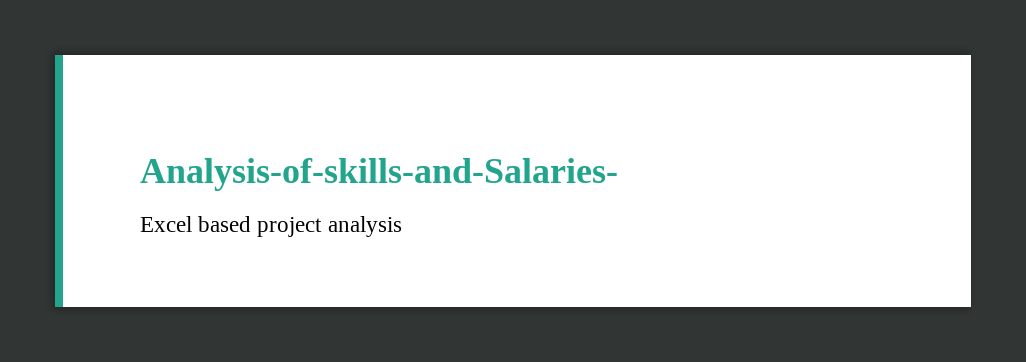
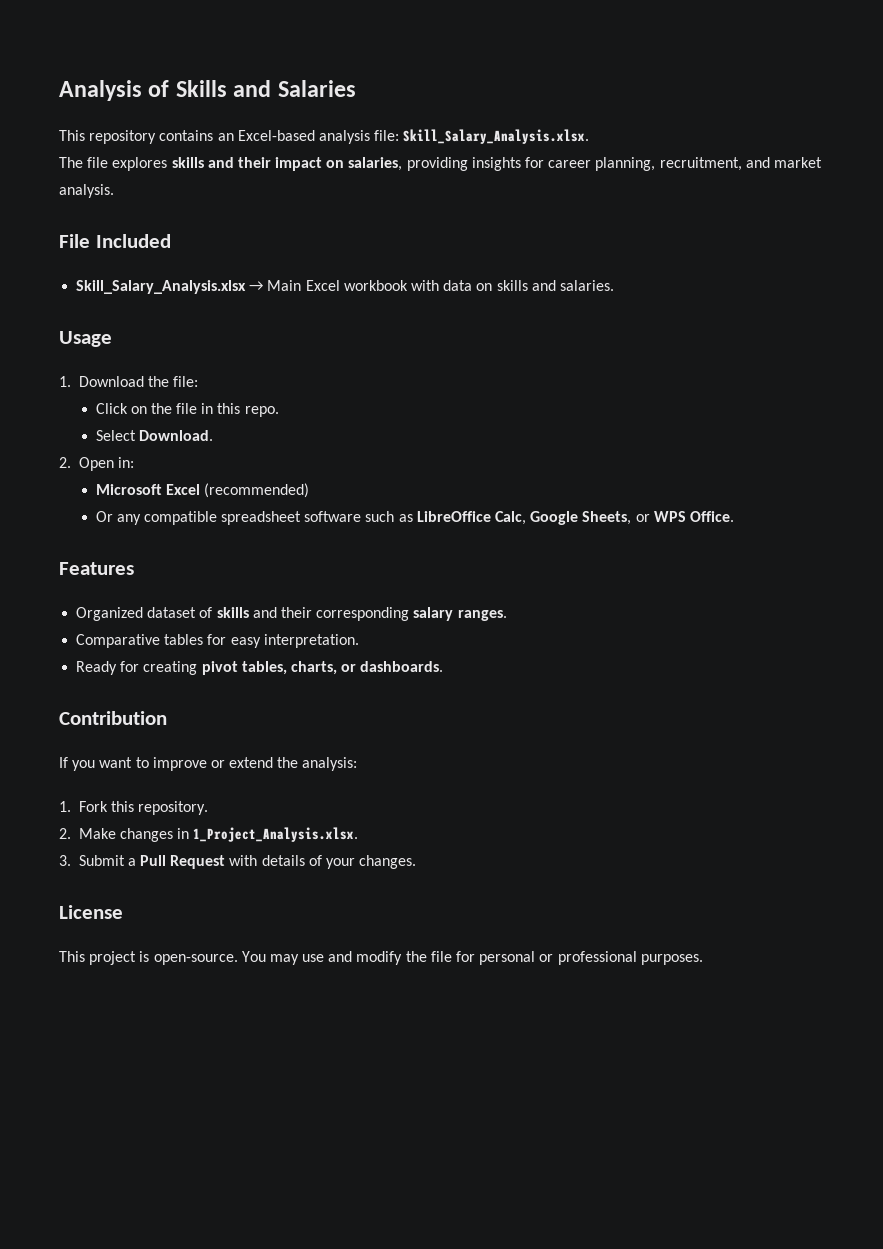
- Analysis-of-skills-and-Salaries-
- Excel based project analysis
+ Analysis of Skills and Salaries
+ This repository contains an Excel-based analysis file: Skill_Salary_Analysis.xlsx.
+ The file explores skills and their impact on salaries, providing insights for career planning, recruitment, and market analysis.
+ File Included
+ Skill_Salary_Analysis.xlsx → Main Excel workbook with data on skills and salaries.
+ Usage
+ 1. Download the file:
+ Click on the file in this repo.
+ Select Download.
+ 2. Open in:
+ Microsoft Excel (recommended)
+ Or any compatible spreadsheet software such as LibreOffice Calc, Google Sheets, or WPS Office.
+ Features
+ Organized dataset of skills and their corresponding salary ranges.
+ Comparative tables for easy interpretation.
+ Ready for creating pivot tables, charts, or dashboards.
+ Contribution
+ If you want to improve or extend the analysis:
+ 1. Fork this repository.
+ 2. Make changes in 1_Project_Analysis.xlsx.
+ 3. Submit a Pull Request with details of your changes.
+ License
+ This project is open-source. You may use and modify the file for personal or professional purposes.

